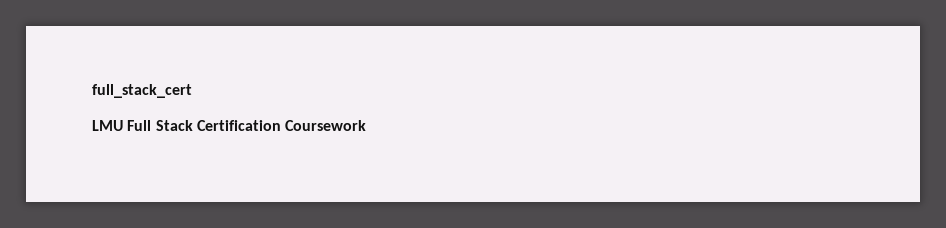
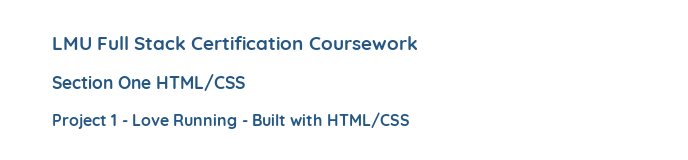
- full_stack_cert
+ Section One HTML/CSS
+ Project 1 - Love Running - Built with HTML/CSS

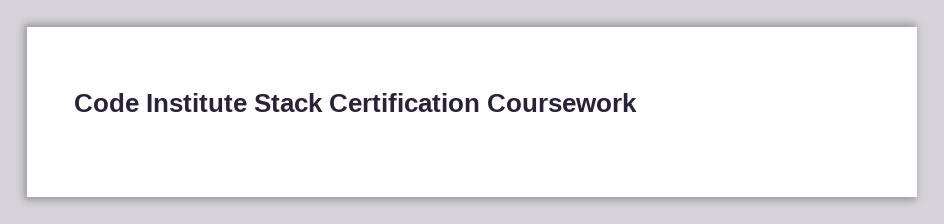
- LMU Full Stack Certification Coursework
+ Code Institute Stack Certification Coursework
- Section One HTML/CSS
- Project 1 - Love Running - Built with HTML/CSS

